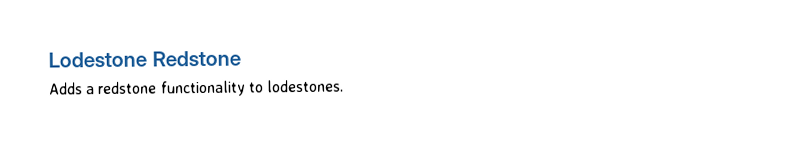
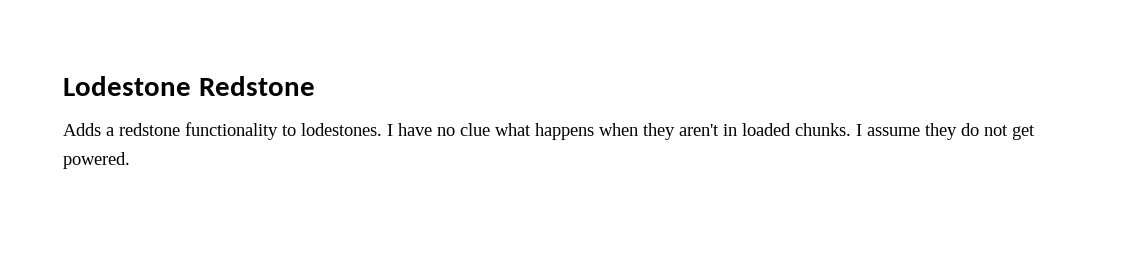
+ I have no clue what happens when they aren't in loaded chunks. I assume they do not get powered.

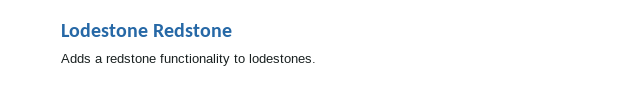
- I have no clue what happens when they aren't in loaded chunks. I assume they do not get powered.

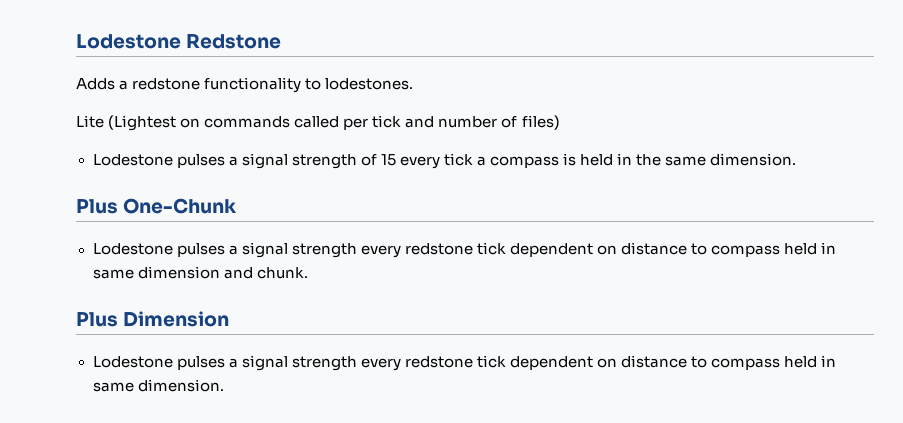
+ Lite (Lightest on commands called per tick and number of files)
+ Lodestone pulses a signal strength of 15 every tick a compass is held in the same dimension.
+ Plus One-Chunk
+ Lodestone pulses a signal strength every redstone tick dependent on distance to compass held in same dimension and chunk.
+ Plus Dimension
+ Lodestone pulses a signal strength every redstone tick dependent on distance to compass held in same dimension.

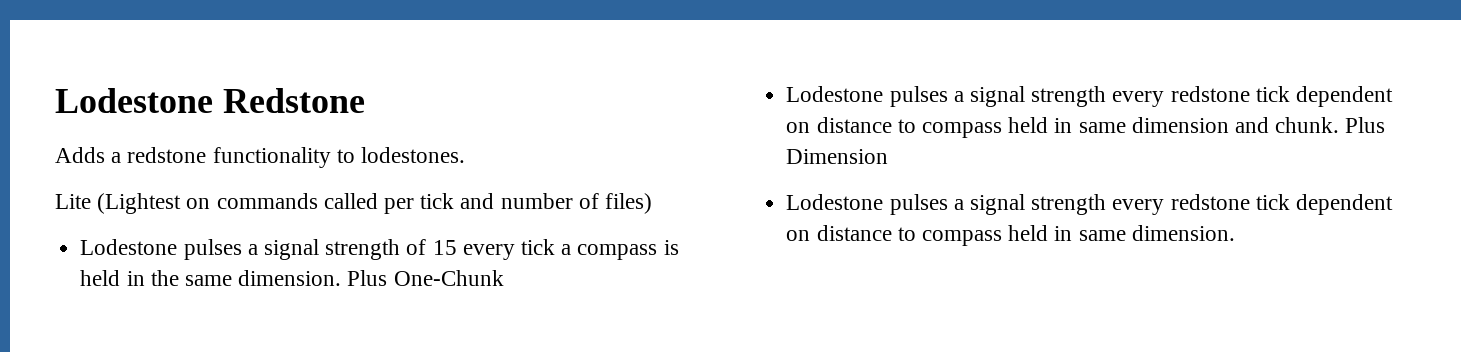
- Lodestone pulses a signal strength of 15 every tick a compass is held in the same dimension.
- Plus One-Chunk
+ Lodestone pulses a signal strength of 15 every tick a compass is held in the same dimension. Plus One-Chunk
- Lodestone pulses a signal strength every redstone tick dependent on distance to compass held in same dimension and chunk.
- Plus Dimension
+ Lodestone pulses a signal strength every redstone tick dependent on distance to compass held in same dimension and chunk. Plus Dimension

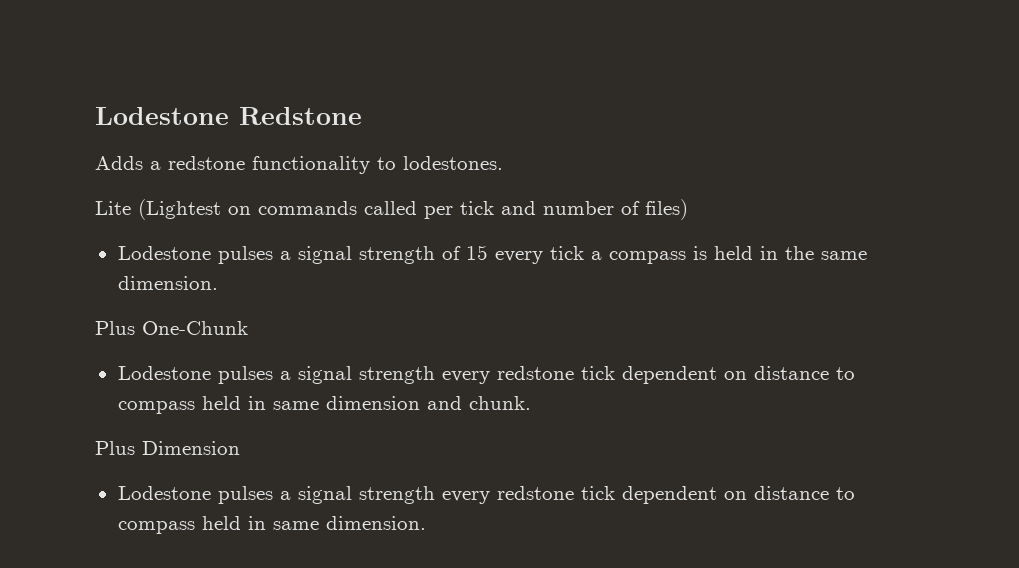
- Lodestone pulses a signal strength of 15 every tick a compass is held in the same dimension. Plus One-Chunk
+ Lodestone pulses a signal strength of 15 every tick a compass is held in the same dimension.
+ Plus One-Chunk
- Lodestone pulses a signal strength every redstone tick dependent on distance to compass held in same dimension and chunk. Plus Dimension
+ Lodestone pulses a signal strength every redstone tick dependent on distance to compass held in same dimension and chunk.
+ Plus Dimension

